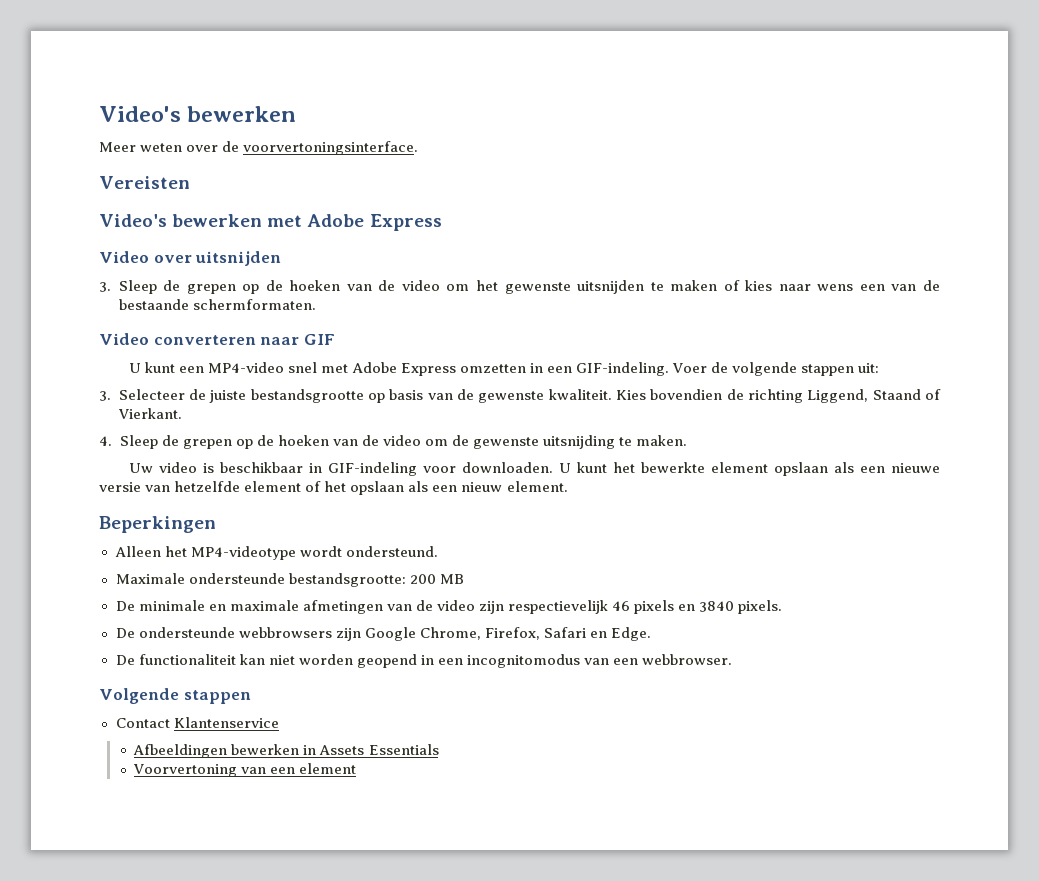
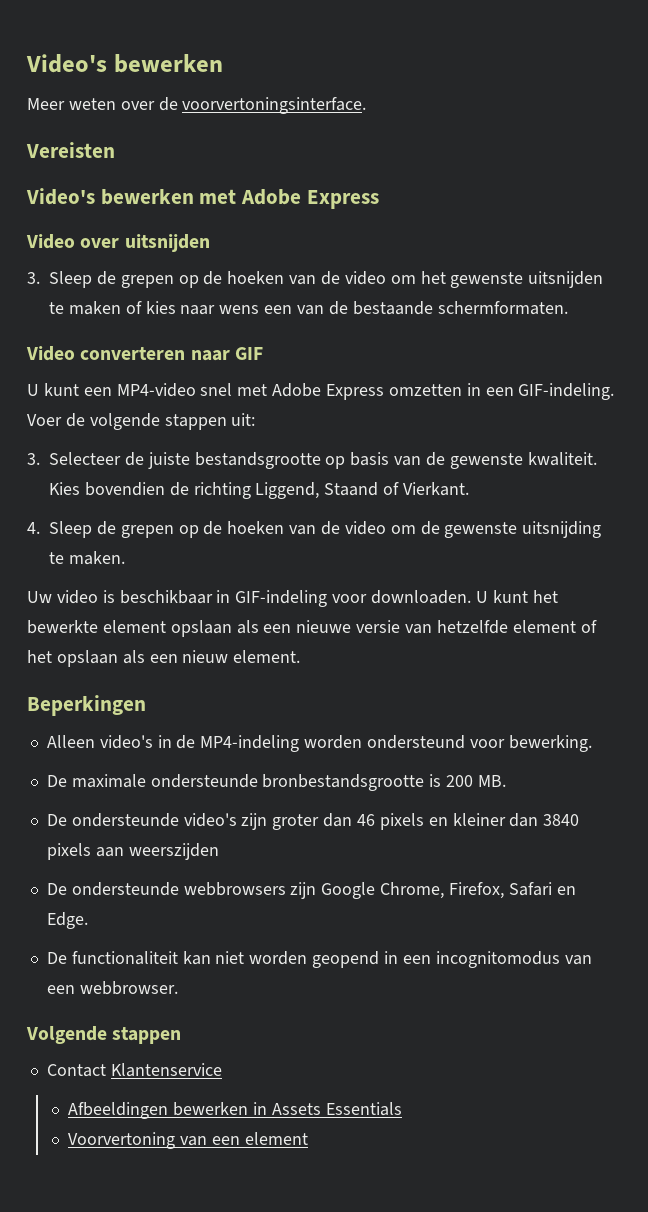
- Alleen het MP4-videotype wordt ondersteund.
- Maximale ondersteunde bestandsgrootte: 200 MB
- De minimale en maximale afmetingen van de video zijn respectievelijk 46 pixels en 3840 pixels.
+ Alleen video's in de MP4-indeling worden ondersteund voor bewerking.
+ De maximale ondersteunde bronbestandsgrootte is 200 MB.
+ De ondersteunde video's zijn groter dan 46 pixels en kleiner dan 3840 pixels aan weerszijden

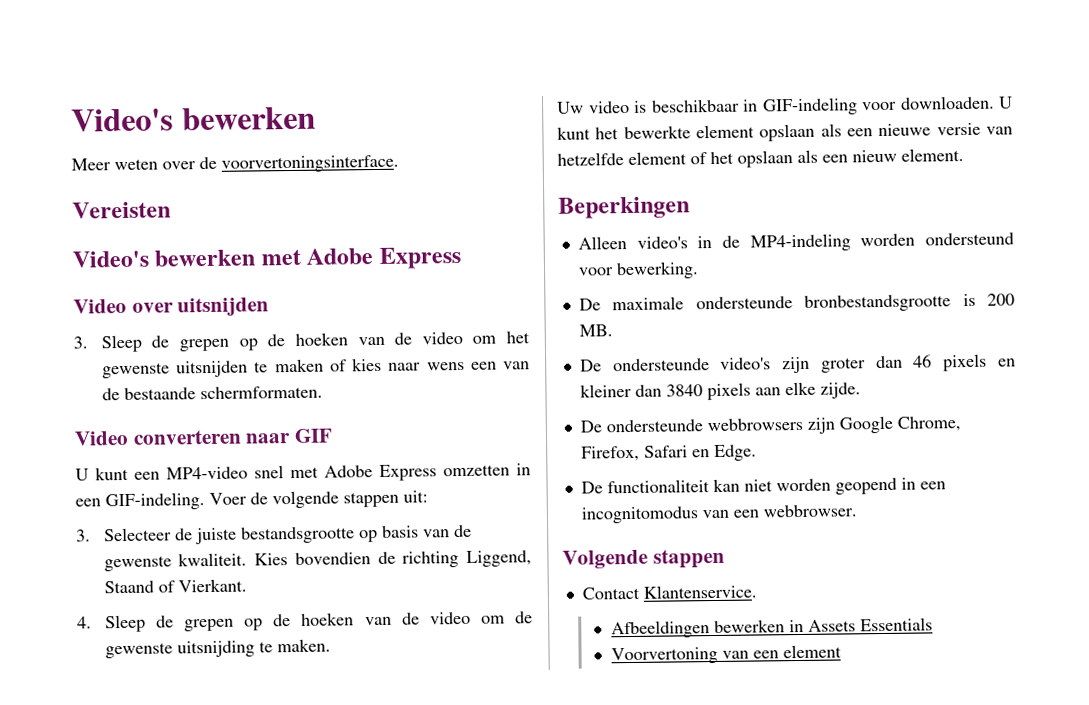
- De ondersteunde video's zijn groter dan 46 pixels en kleiner dan 3840 pixels aan weerszijden
+ De ondersteunde video's zijn groter dan 46 pixels en kleiner dan 3840 pixels aan elke zijde.
- Contact Klantenservice
+ Contact Klantenservice.

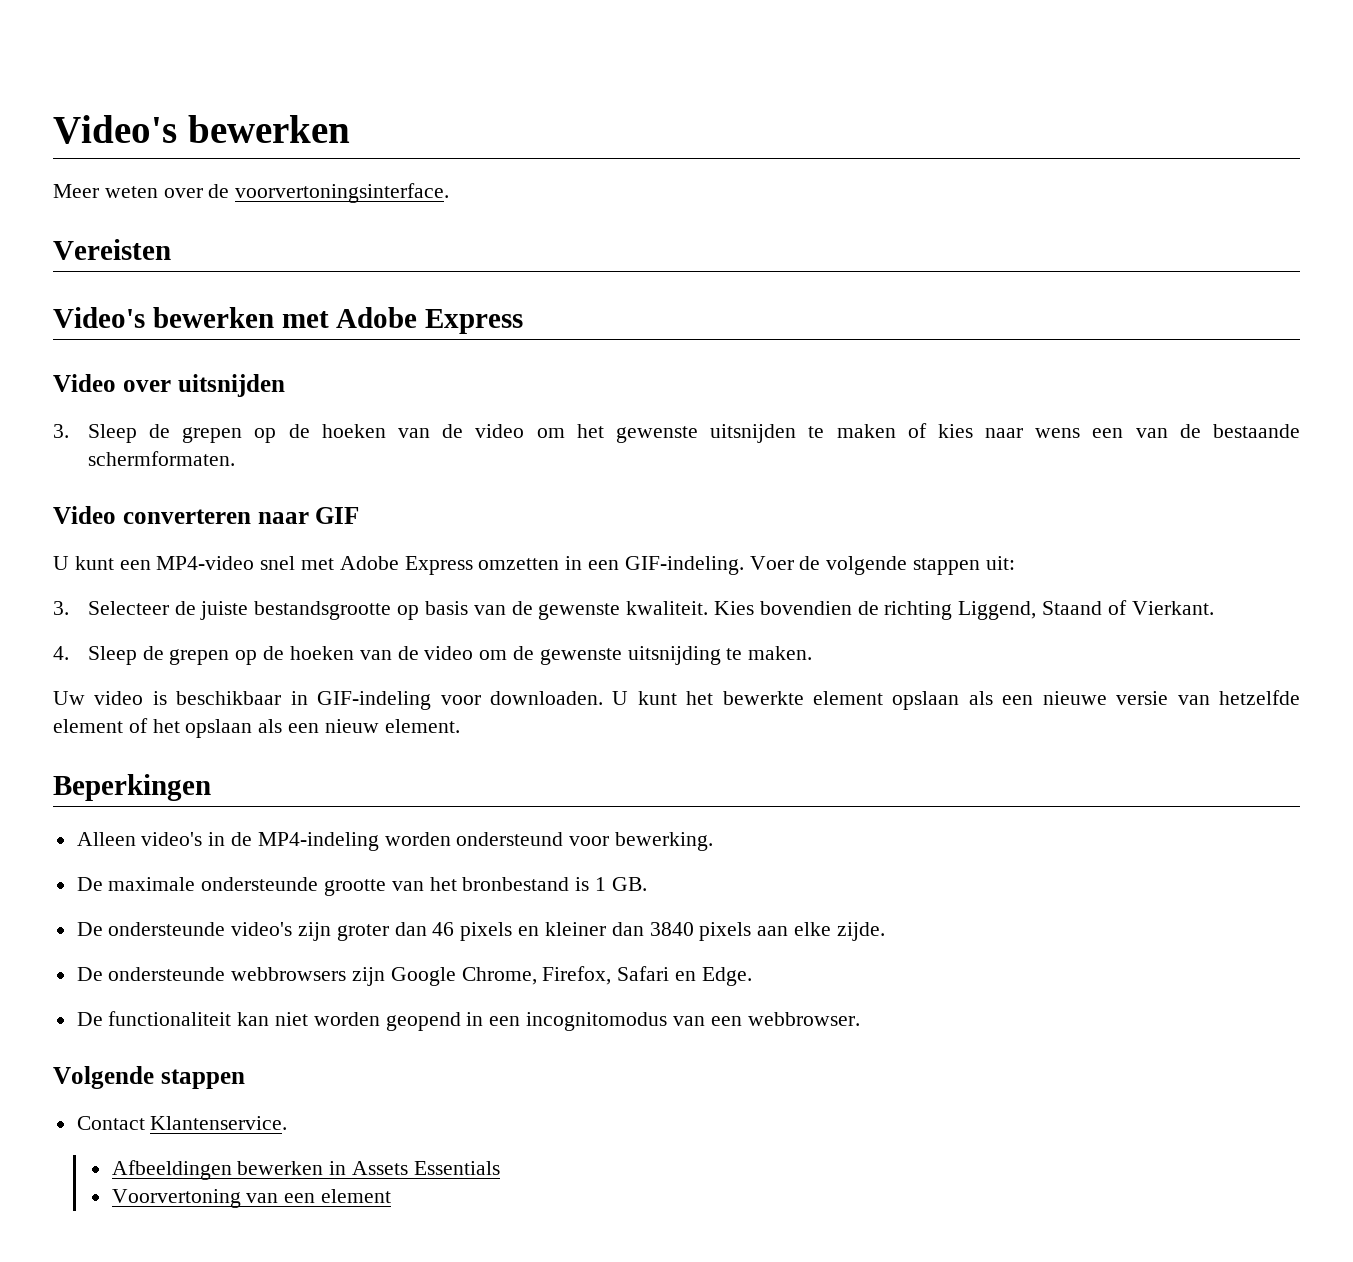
- De maximale ondersteunde bronbestandsgrootte is 200 MB.
+ De maximale ondersteunde grootte van het bronbestand is 1 GB.

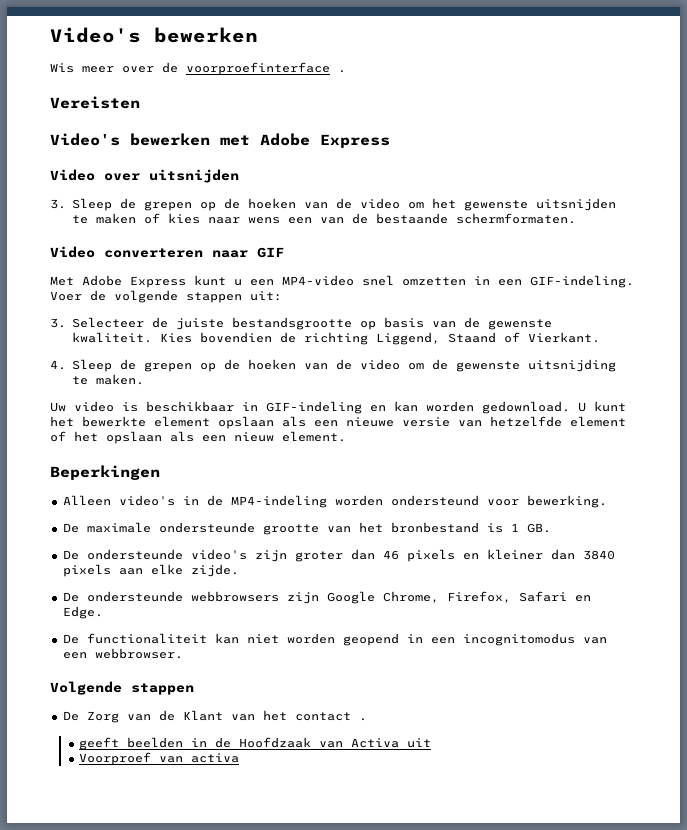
- Meer weten over de voorvertoningsinterface.
+ Wis meer over de voorproefinterface .
- U kunt een MP4-video snel met Adobe Express omzetten in een GIF-indeling.
+ Met Adobe Express kunt u een MP4-video snel omzetten in een GIF-indeling.
- Uw video is beschikbaar in GIF-indeling voor downloaden.
+ Uw video is beschikbaar in GIF-indeling en kan worden gedownload.
- Contact Klantenservice.
- Afbeeldingen bewerken in Assets Essentials
- Voorvertoning van een element
+ De Zorg van de Klant van het contact .
+ geeft beelden in de Hoofdzaak van Activa uit
+ Voorproef van activa

